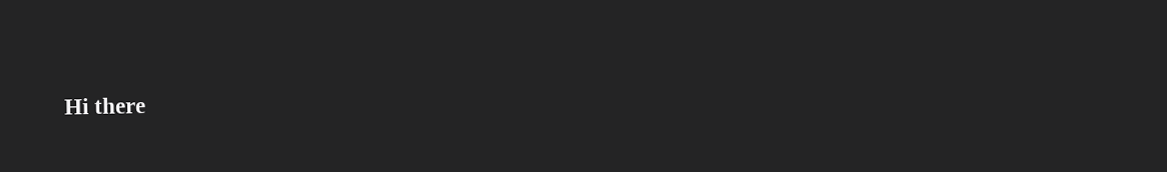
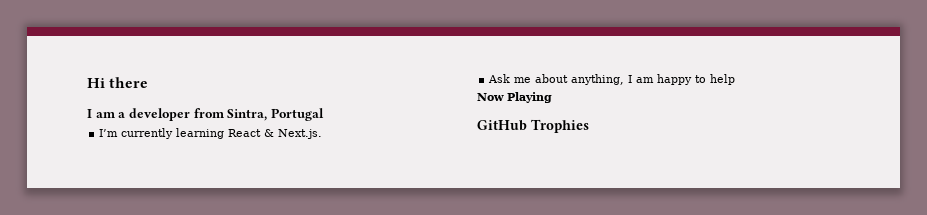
+ I am a developer from Sintra, Portugal
+ I’m currently learning React & Next.js.
+ Ask me about anything, I am happy to help
+ Now Playing
+ GitHub Trophies

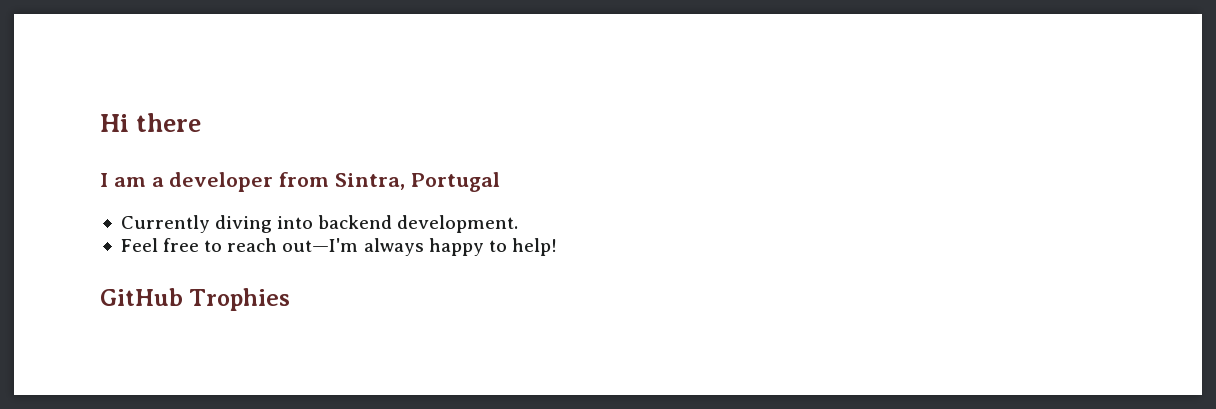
- I’m currently learning React & Next.js.
- Ask me about anything, I am happy to help
- Now Playing
+ Currently diving into backend development.
+ Feel free to reach out—I'm always happy to help!

